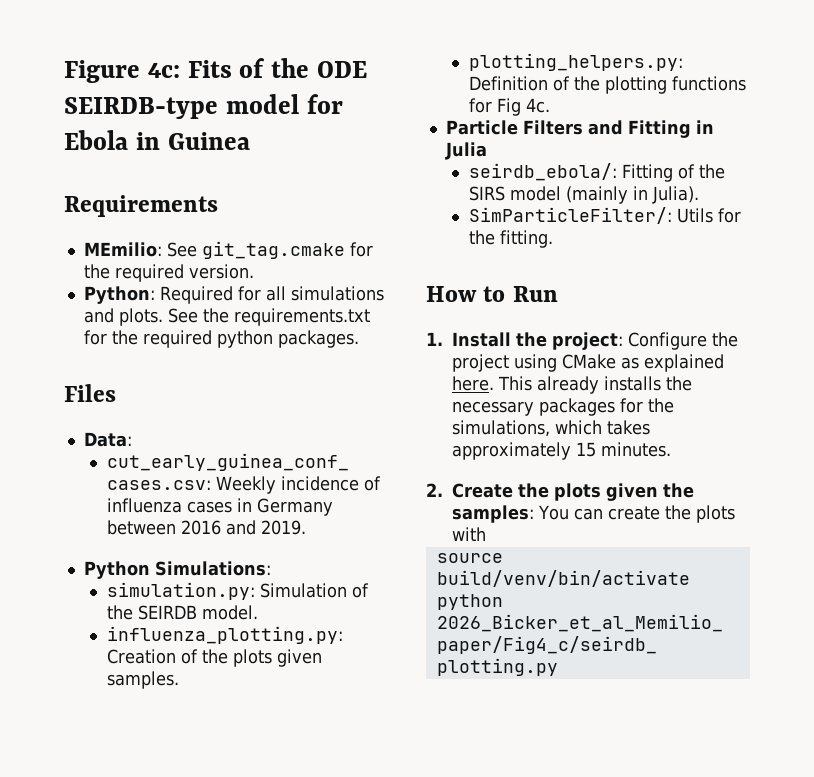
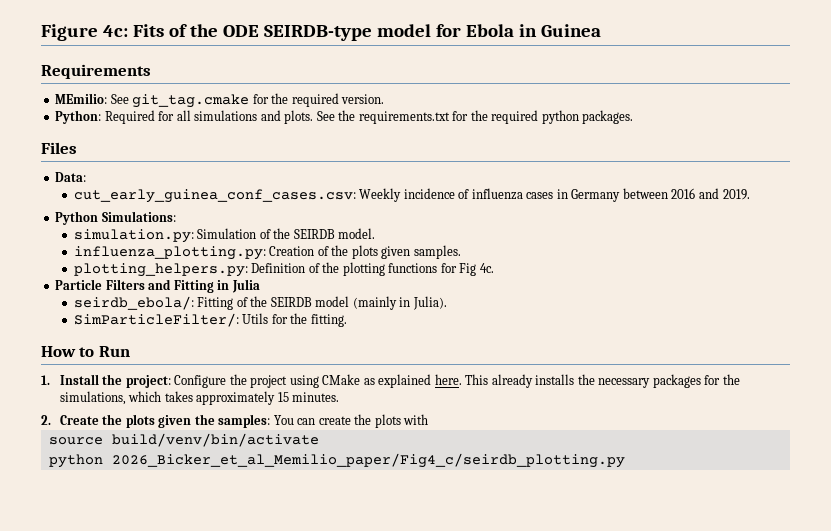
- seirdb_ebola/: Fitting of the SIRS model (mainly in Julia).
+ seirdb_ebola/: Fitting of the SEIRDB model (mainly in Julia).

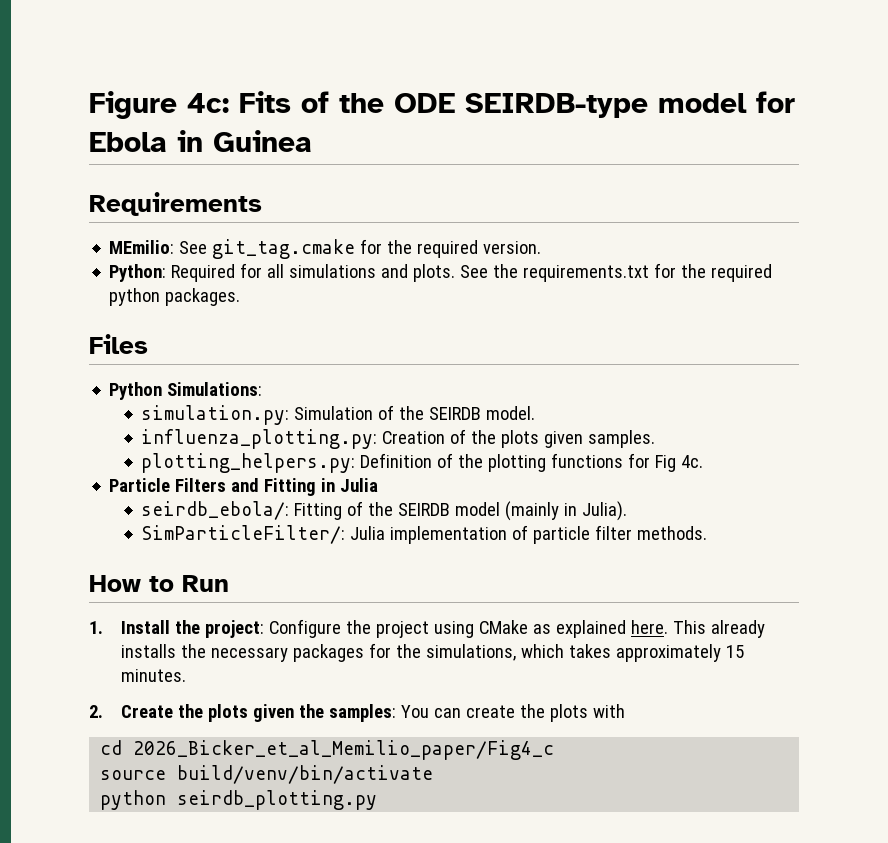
- Data:
- cut_early_guinea_conf_cases.csv: Weekly incidence of influenza cases in Germany between 2016 and 2019.
- SimParticleFilter/: Utils for the fitting.
+ SimParticleFilter/: Julia implementation of particle filter methods.
+ cd 2026_Bicker_et_al_Memilio_paper/Fig4_c
- python 2026_Bicker_et_al_Memilio_paper/Fig4_c/seirdb_plotting.py
+ python seirdb_plotting.py

